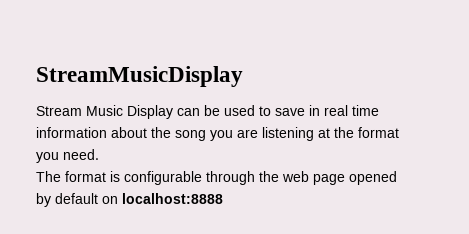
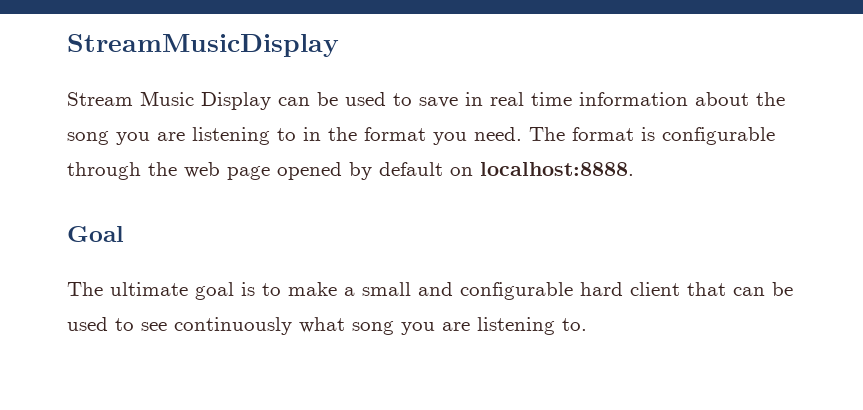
- Stream Music Display can be used to save in real time information about the song you are listening at the format you need.
- The format is configurable through the web page opened by default on localhost:8888
+ Stream Music Display can be used to save in real time information about the song you are listening to in the format you need. The format is configurable through the web page opened by default on localhost:8888.
+ Goal
+ The ultimate goal is to make a small and configurable hard client that can be used to see continuously what song you are listening to.

